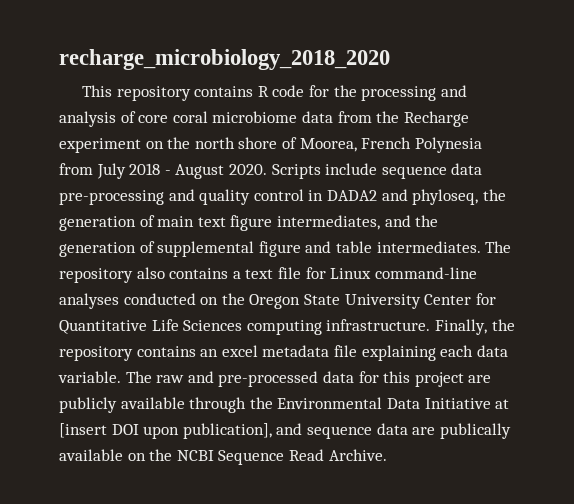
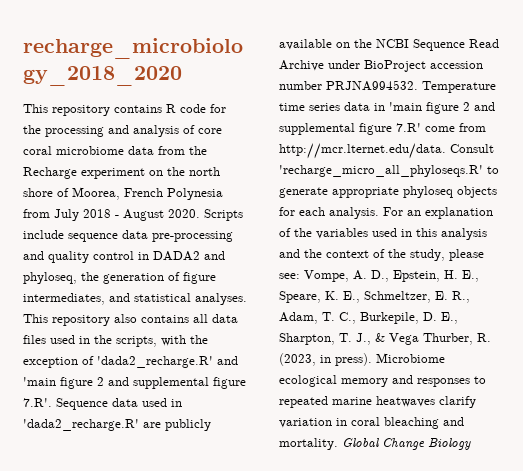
- Scripts include sequence data pre-processing and quality control in DADA2 and phyloseq, the generation of main text figure intermediates, and the generation of supplemental figure and table intermediates. The repository also contains a text file for Linux command-line analyses conducted on the Oregon State University Center for Quantitative Life Sciences computing infrastructure. Finally, the repository contains an excel metadata file explaining each data variable. The raw and pre-processed data for this project are publicly available through the Environmental Data Initiative at [insert DOI upon publication], and sequence data are publically available on the NCBI Sequence Read Archive.
+ Scripts include sequence data pre-processing and quality control in DADA2 and phyloseq, the generation of figure intermediates, and statistical analyses. This repository also contains all data files used in the scripts, with the exception of 'dada2_recharge.R' and 'main figure 2 and supplemental figure 7.R'. Sequence data used in 'dada2_recharge.R' are publicly available on the NCBI Sequence Read Archive under BioProject accession number PRJNA994532. Temperature time series data in 'main figure 2 and supplemental figure 7.R' come from http://mcr.lternet.edu/data. Consult 'recharge_micro_all_phyloseqs.R' to generate appropriate phyloseq objects for each analysis. For an explanation of the variables used in this analysis and the context of the study, please see: Vompe, A. D., Epstein, H. E., Speare, K. E., Schmeltzer, E. R., Adam, T. C., Burkepile, D. E., Sharpton, T. J., & Vega Thurber, R. (2023, in press). Microbiome ecological memory and responses to repeated marine heatwaves clarify variation in coral bleaching and mortality. Global Change Biology

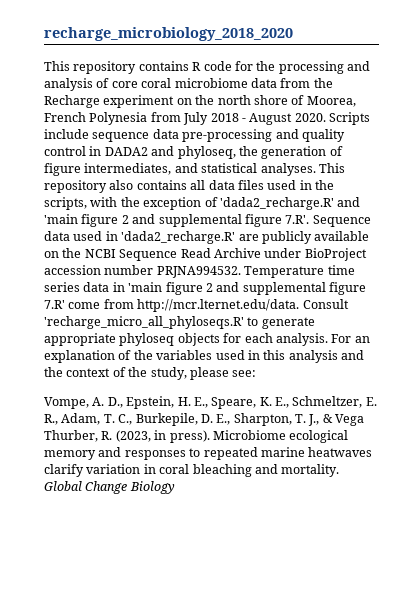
- For an explanation of the variables used in this analysis and the context of the study, please see: Vompe, A. D., Epstein, H. E., Speare, K. E., Schmeltzer, E. R., Adam, T. C., Burkepile, D. E., Sharpton, T. J., & Vega Thurber, R. (2023, in press).
+ For an explanation of the variables used in this analysis and the context of the study, please see:
+ Vompe, A. D., Epstein, H. E., Speare, K. E., Schmeltzer, E. R., Adam, T. C., Burkepile, D. E., Sharpton, T. J., & Vega Thurber, R. (2023, in press).

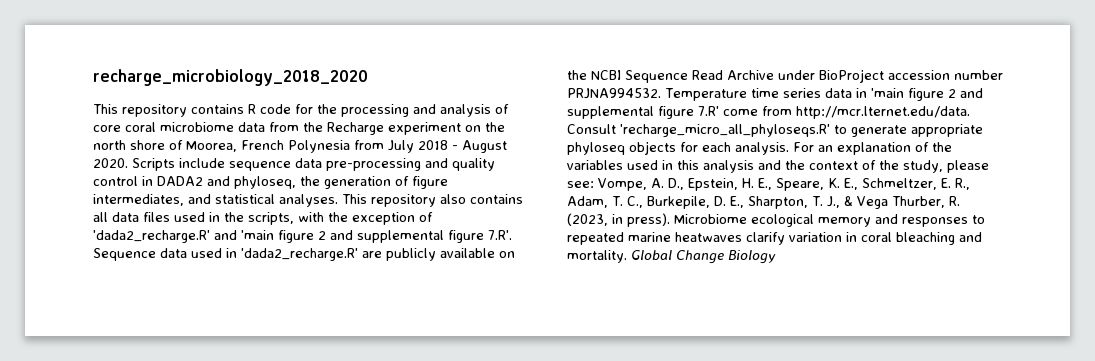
- For an explanation of the variables used in this analysis and the context of the study, please see:
- Vompe, A. D., Epstein, H. E., Speare, K. E., Schmeltzer, E. R., Adam, T. C., Burkepile, D. E., Sharpton, T. J., & Vega Thurber, R. (2023, in press).
+ For an explanation of the variables used in this analysis and the context of the study, please see: Vompe, A. D., Epstein, H. E., Speare, K. E., Schmeltzer, E. R., Adam, T. C., Burkepile, D. E., Sharpton, T. J., & Vega Thurber, R. (2023, in press).

